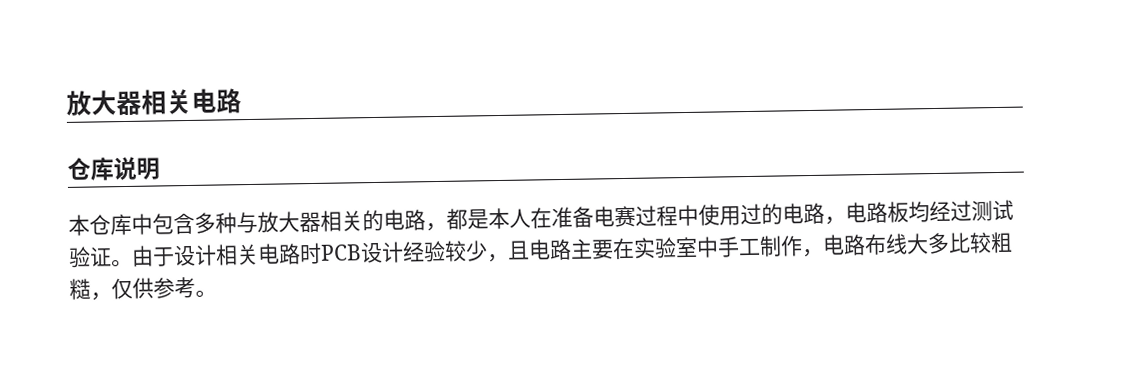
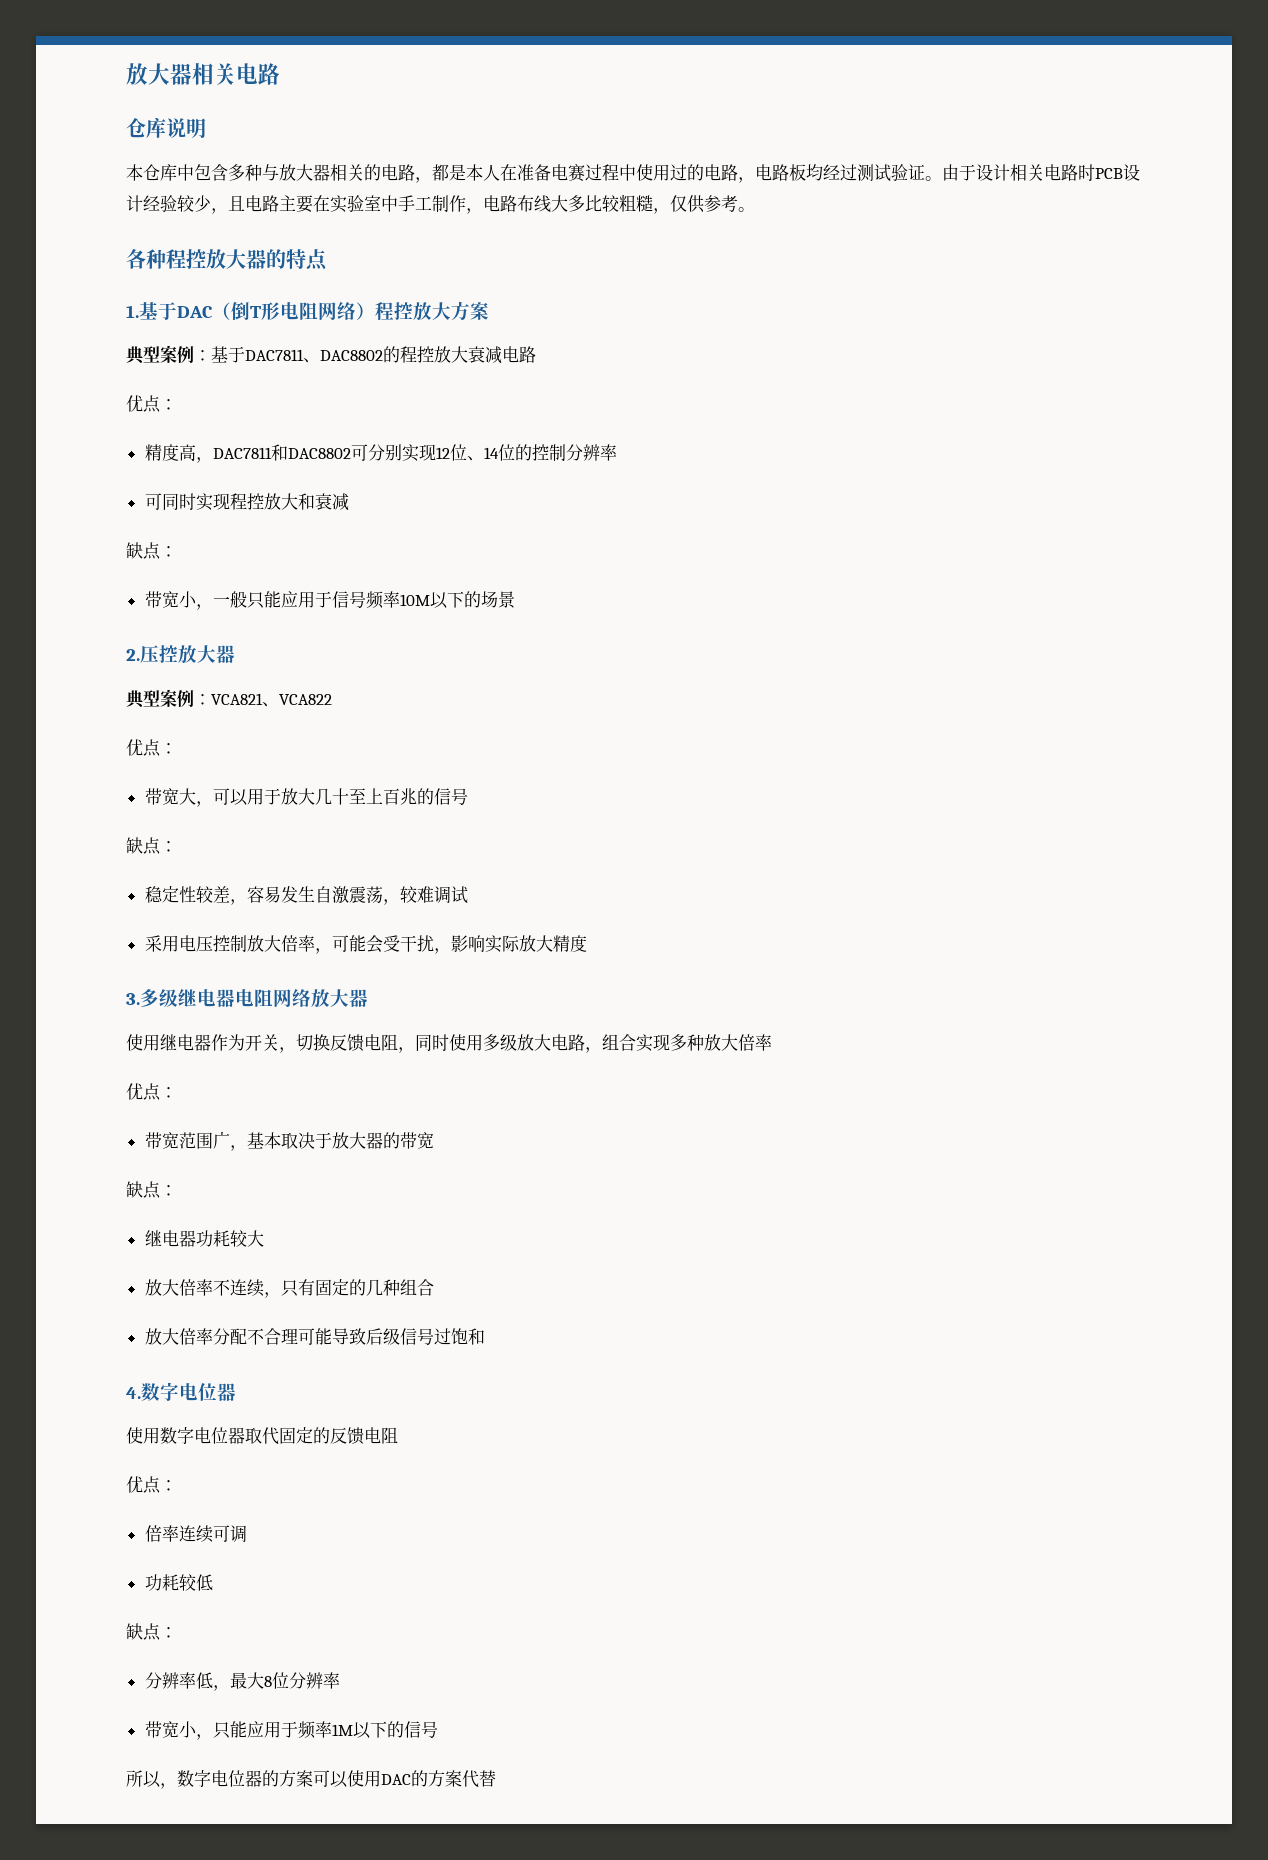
+ 各种程控放大器的特点
+ 1.基于DAC（倒T形电阻网络）程控放大方案
+ 典型案例：基于DAC7811、DAC8802的程控放大衰减电路
+ 优点：
+ 精度高，DAC7811和DAC8802可分别实现12位、14位的控制分辨率
+ 可同时实现程控放大和衰减
+ 缺点：
+ 带宽小，一般只能应用于信号频率10M以下的场景
+ 2.压控放大器
+ 典型案例：VCA821、VCA822
+ 优点：
+ 带宽大，可以用于放大几十至上百兆的信号
+ 缺点：
+ 稳定性较差，容易发生自激震荡，较难调试
+ 采用电压控制放大倍率，可能会受干扰，影响实际放大精度
+ 3.多级继电器电阻网络放大器
+ 使用继电器作为开关，切换反馈电阻，同时使用多级放大电路，组合实现多种放大倍率
+ 优点：
+ 带宽范围广，基本取决于放大器的带宽
+ 缺点：
+ 继电器功耗较大
+ 放大倍率不连续，只有固定的几种组合
+ 放大倍率分配不合理可能导致后级信号过饱和
+ 4.数字电位器
+ 使用数字电位器取代固定的反馈电阻
+ 优点：
+ 倍率连续可调
+ 功耗较低
+ 缺点：
+ 分辨率低，最大8位分辨率
+ 带宽小，只能应用于频率1M以下的信号
+ 所以，数字电位器的方案可以使用DAC的方案代替

